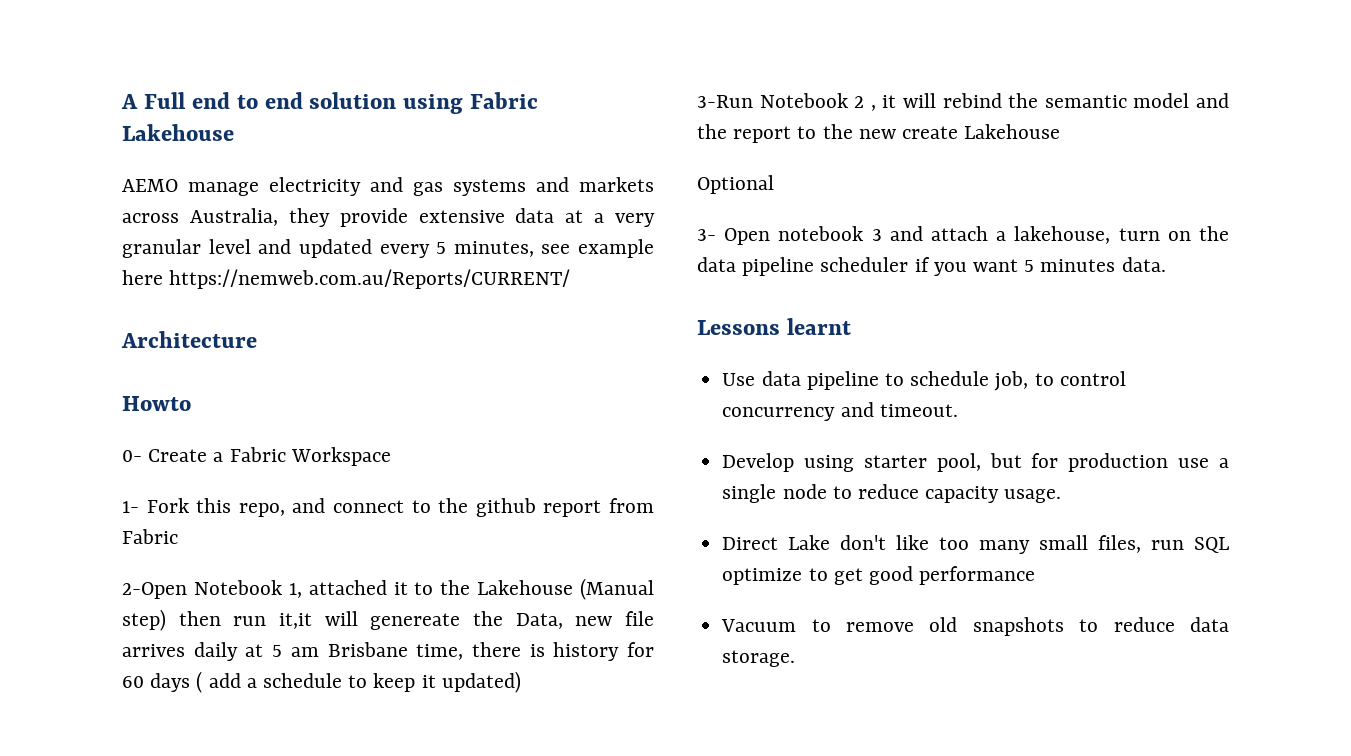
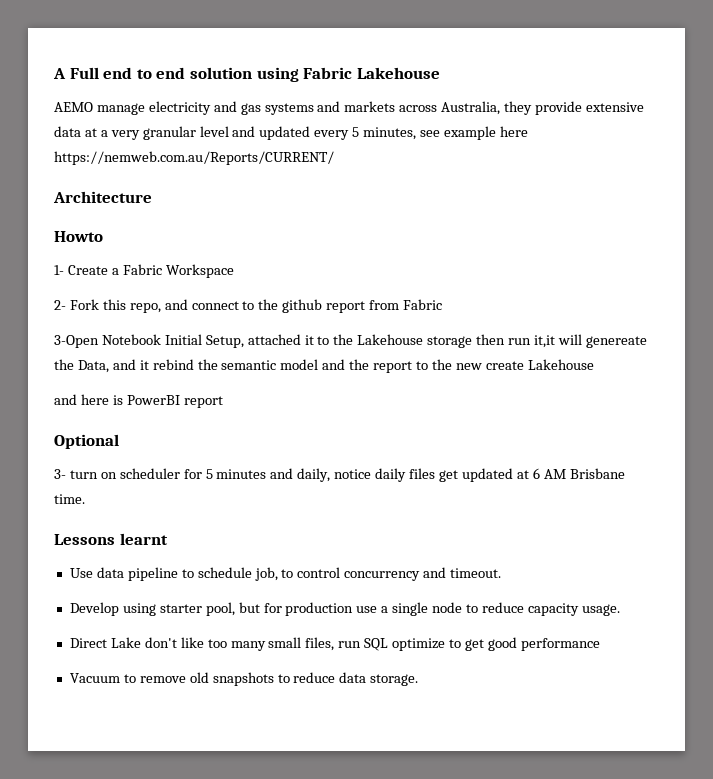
- 0- Create a Fabric Workspace
+ 1- Create a Fabric Workspace
- 1- Fork this repo, and connect to the github report from Fabric
+ 2- Fork this repo, and connect to the github report from Fabric
- 2-Open Notebook 1, attached it to the Lakehouse (Manual step) then run it,it will genereate the Data, new file arrives daily at 5 am Brisbane time, there is history for 60 days ( add a schedule to keep it updated)
- 3-Run Notebook 2 , it will rebind the semantic model and the report to the new create Lakehouse
+ 3-Open Notebook Initial Setup, attached it to the Lakehouse storage then run it,it will genereate the Data, and it rebind the semantic model and the report to the new create Lakehouse
+ and here is PowerBI report
  Optional
- 3- Open notebook 3 and attach a lakehouse, turn on the data pipeline scheduler if you want 5 minutes data.
+ 3- turn on scheduler for 5 minutes and daily, notice daily files get updated at 6 AM Brisbane time.

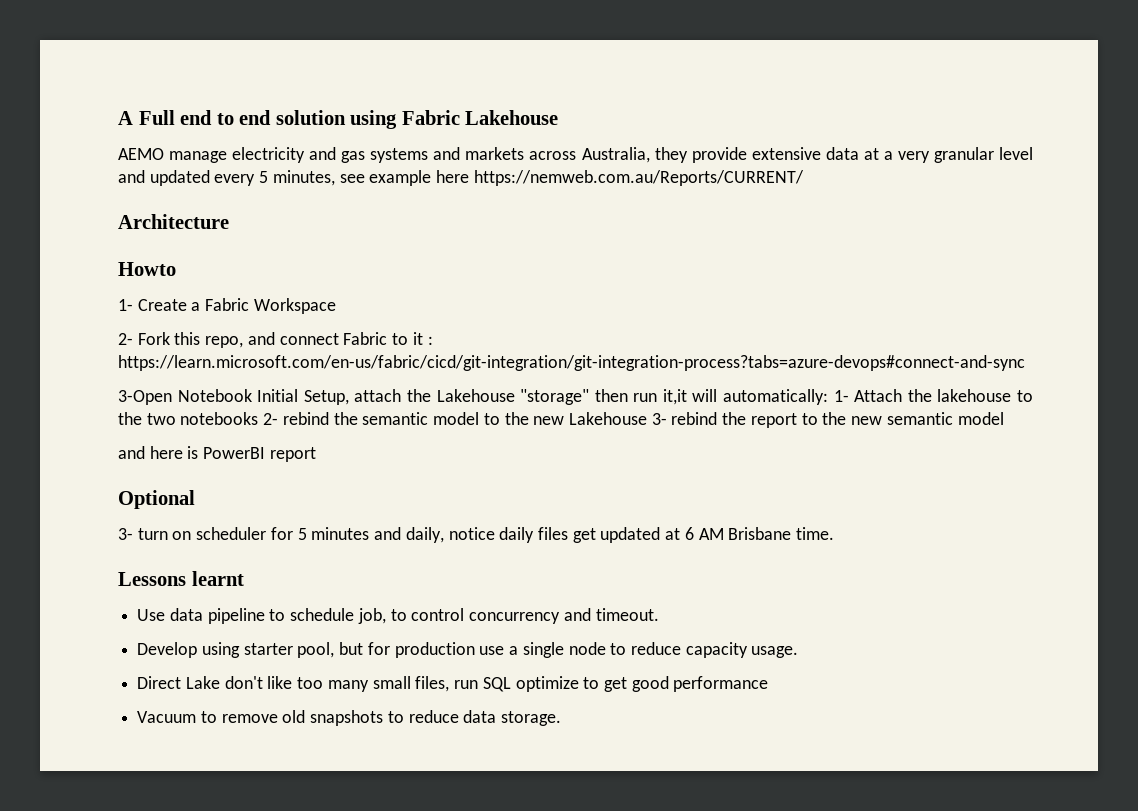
- 2- Fork this repo, and connect to the github report from Fabric
+ 2- Fork this repo, and connect Fabric to it : https://learn.microsoft.com/en-us/fabric/cicd/git-integration/git-integration-process?tabs=azure-devops#connect-and-sync
- 3-Open Notebook Initial Setup, attached it to the Lakehouse storage then run it,it will genereate the Data, and it rebind the semantic model and the report to the new create Lakehouse
+ 3-Open Notebook Initial Setup, attach the Lakehouse "storage" then run it,it will automatically: 1- Attach the lakehouse to the two notebooks 2- rebind the semantic model to the new Lakehouse 3- rebind the report to the new semantic model

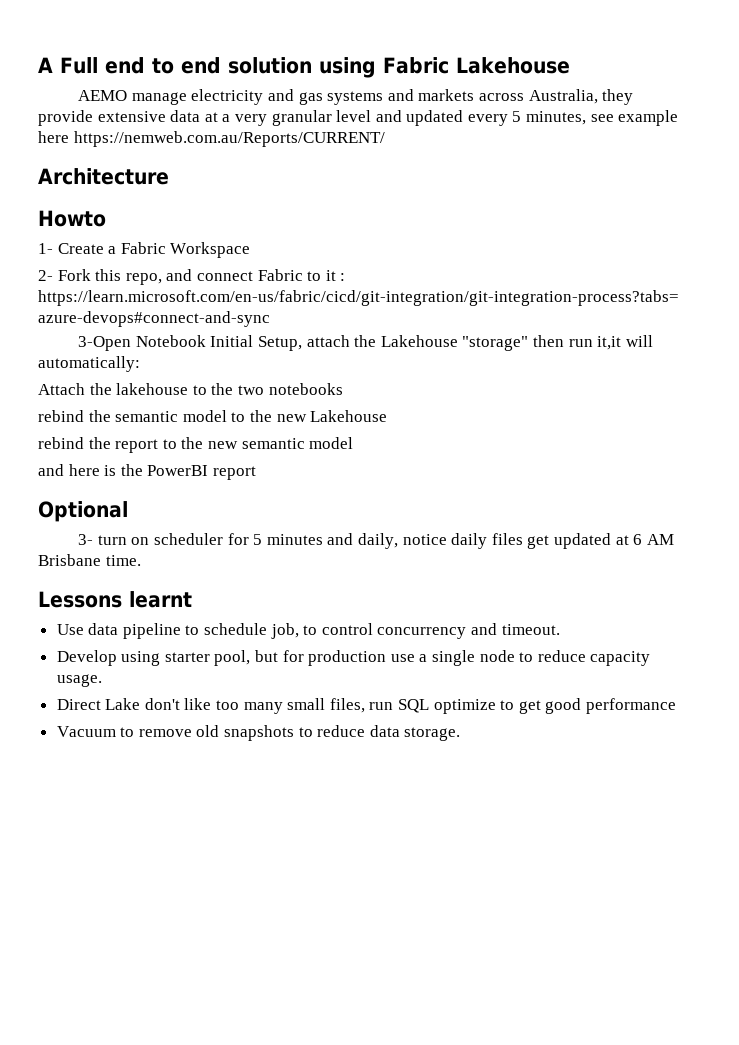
- 3-Open Notebook Initial Setup, attach the Lakehouse "storage" then run it,it will automatically: 1- Attach the lakehouse to the two notebooks 2- rebind the semantic model to the new Lakehouse 3- rebind the report to the new semantic model
+ 3-Open Notebook Initial Setup, attach the Lakehouse "storage" then run it,it will automatically:
+ Attach the lakehouse to the two notebooks
+ rebind the semantic model to the new Lakehouse
+ rebind the report to the new semantic model
- and here is PowerBI report
+ and here is the PowerBI report

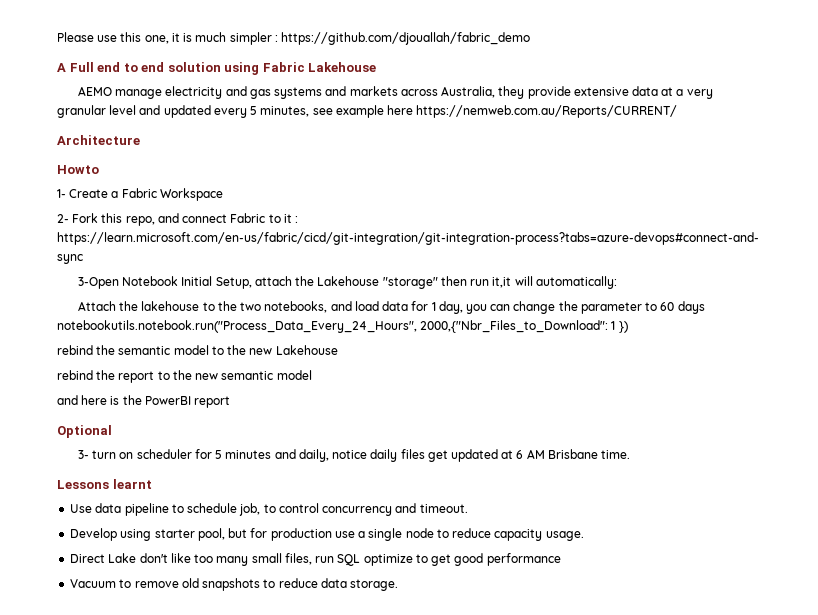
+ Please use this one, it is much simpler : https://github.com/djouallah/fabric_demo
- Attach the lakehouse to the two notebooks
+ Attach the lakehouse to the two notebooks, and load data for 1 day, you can change the parameter to 60 days notebookutils.notebook.run("Process_Data_Every_24_Hours", 2000,{"Nbr_Files_to_Download": 1 })

